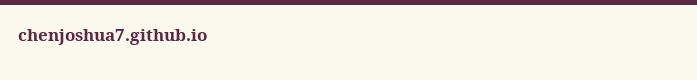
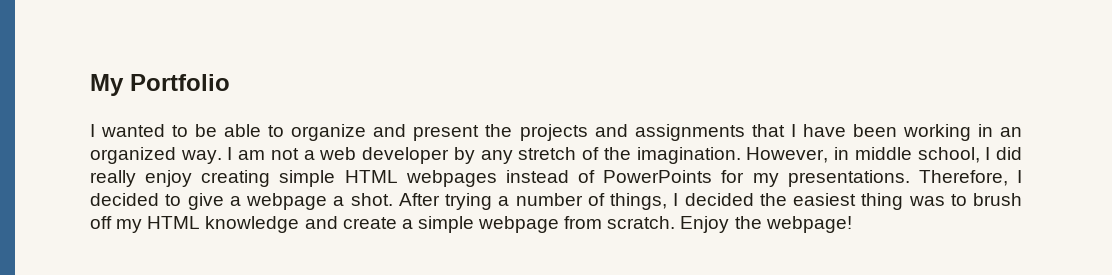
- chenjoshua7.github.io
+ My Portfolio
+ I wanted to be able to organize and present the projects and assignments that I have been working in an organized way. I am not a web developer by any stretch of the imagination. However, in middle school, I did really enjoy creating simple HTML webpages instead of PowerPoints for my presentations. Therefore, I decided to give a webpage a shot. After trying a number of things, I decided the easiest thing was to brush off my HTML knowledge and create a simple webpage from scratch. Enjoy the webpage!

